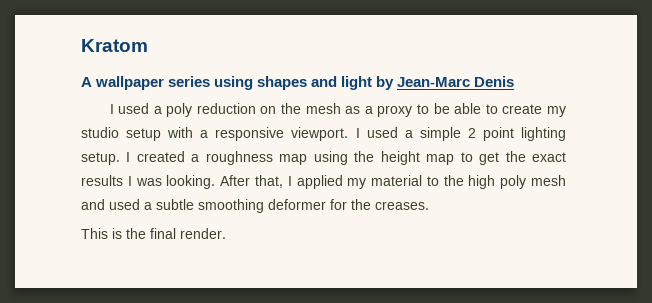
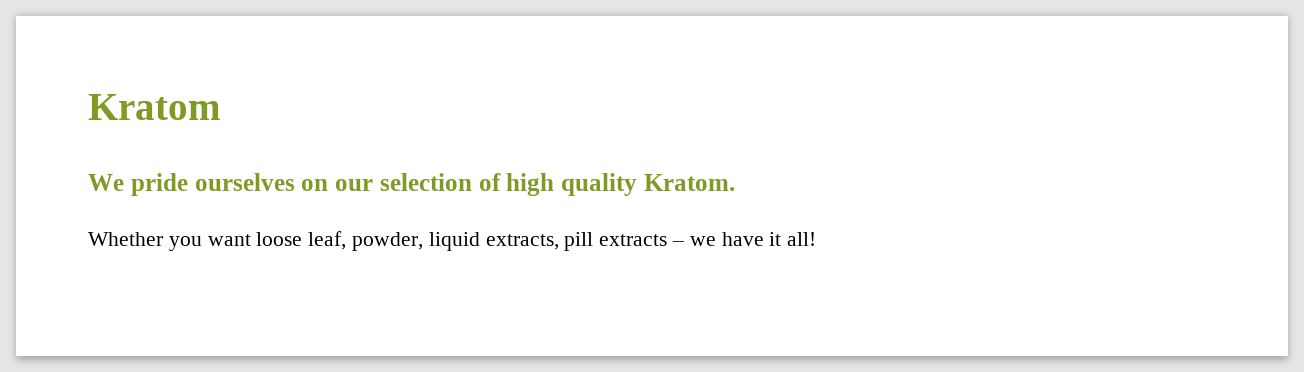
- A wallpaper series using shapes and light by Jean-Marc Denis
- I used a poly reduction on the mesh as a proxy to be able to create my studio setup with a responsive viewport. I used a simple 2 point lighting setup. I created a roughness map using the height map to get the exact results I was looking. After that, I applied my material to the high poly mesh and used a subtle smoothing deformer for the creases.
- This is the final render.
+ We pride ourselves on our selection of high quality Kratom.
+ Whether you want loose leaf, powder, liquid extracts, pill extracts – we have it all!

